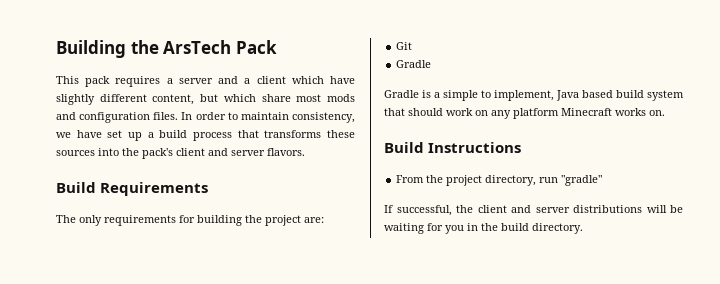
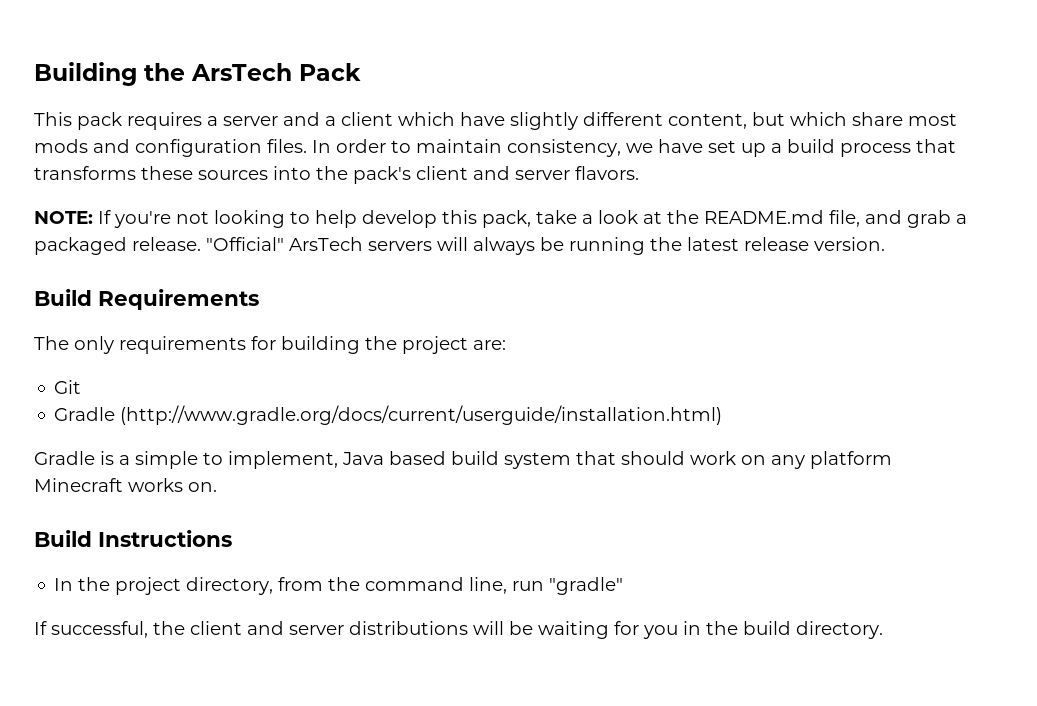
+ NOTE: If you're not looking to help develop this pack, take a look at the README.md file, and grab a packaged release. "Official" ArsTech servers will always be running the latest release version.
  Git
- Gradle
+ Gradle (http://www.gradle.org/docs/current/userguide/installation.html)
- From the project directory, run "gradle"
+ In the project directory, from the command line, run "gradle"

